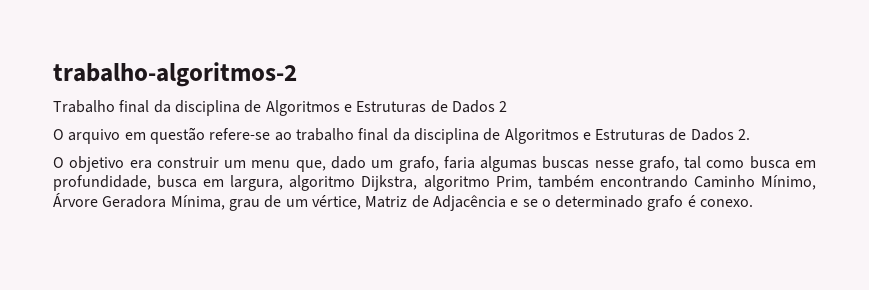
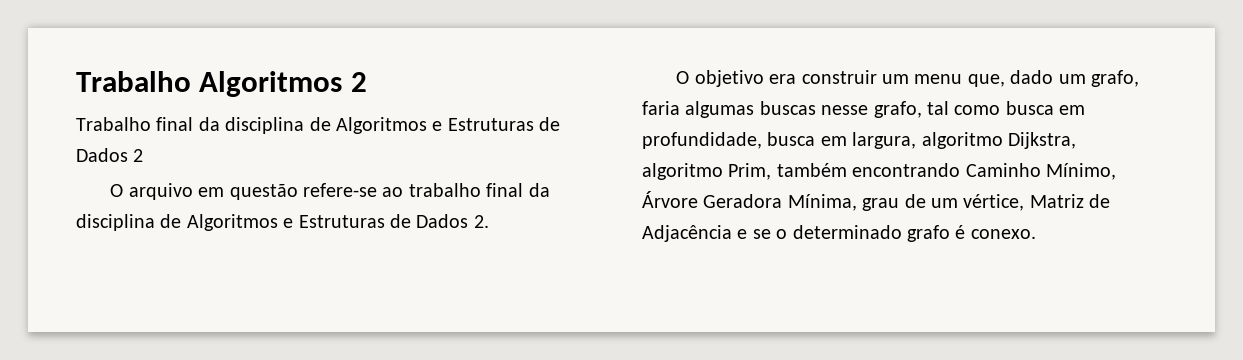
- trabalho-algoritmos-2
+ Trabalho Algoritmos 2

